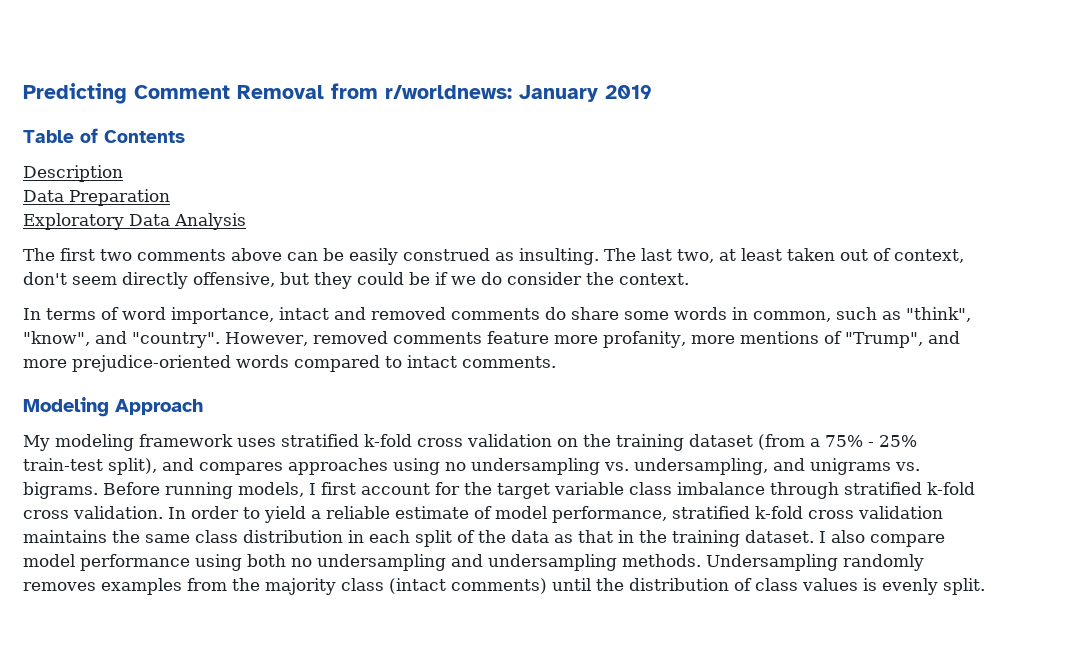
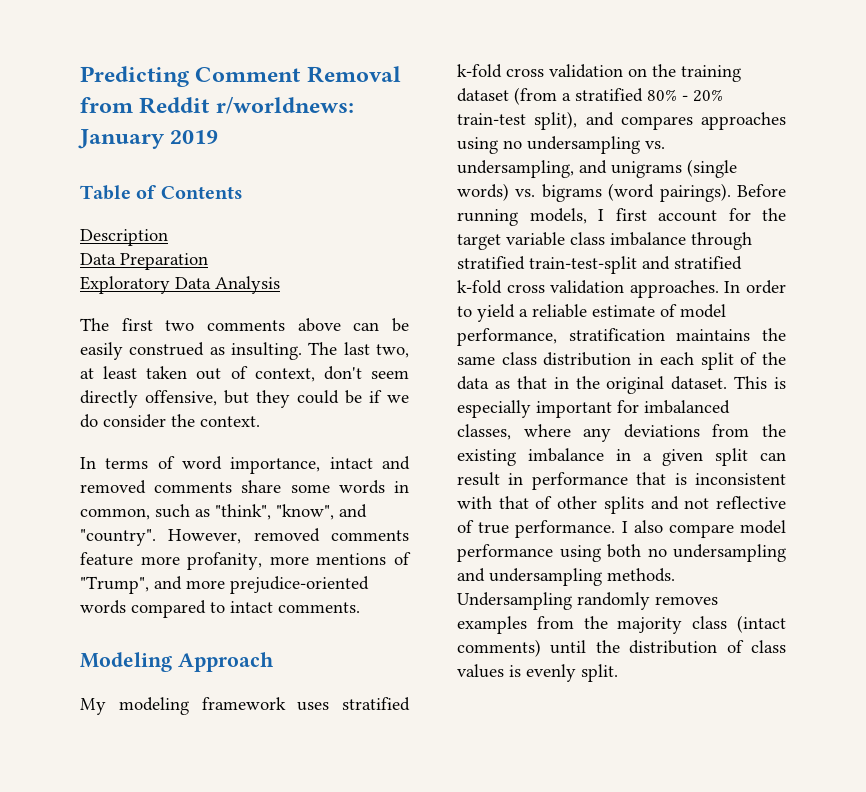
- Predicting Comment Removal from r/worldnews: January 2019
+ Predicting Comment Removal from Reddit r/worldnews: January 2019
- In terms of word importance, intact and removed comments do share some words in common, such as "think", "know", and "country".
+ In terms of word importance, intact and removed comments share some words in common, such as "think", "know", and "country".
- My modeling framework uses stratified k-fold cross validation on the training dataset (from a 75% - 25% train-test split), and compares approaches using no undersampling vs. undersampling, and unigrams vs. bigrams.
+ My modeling framework uses stratified k-fold cross validation on the training dataset (from a stratified 80% - 20% train-test split), and compares approaches using no undersampling vs. undersampling, and unigrams (single words) vs. bigrams (word pairings).
- Before running models, I first account for the target variable class imbalance through stratified k-fold cross validation.
+ Before running models, I first account for the target variable class imbalance through stratified train-test-split and stratified k-fold cross validation approaches.
- In order to yield a reliable estimate of model performance, stratified k-fold cross validation maintains the same class distribution in each split of the data as that in the training dataset.
+ In order to yield a reliable estimate of model performance, stratification maintains the same class distribution in each split of the data as that in the original dataset. This is especially important for imbalanced classes, where any deviations from the existing imbalance in a given split can result in performance that is inconsistent with that of other splits and not reflective of true performance.

